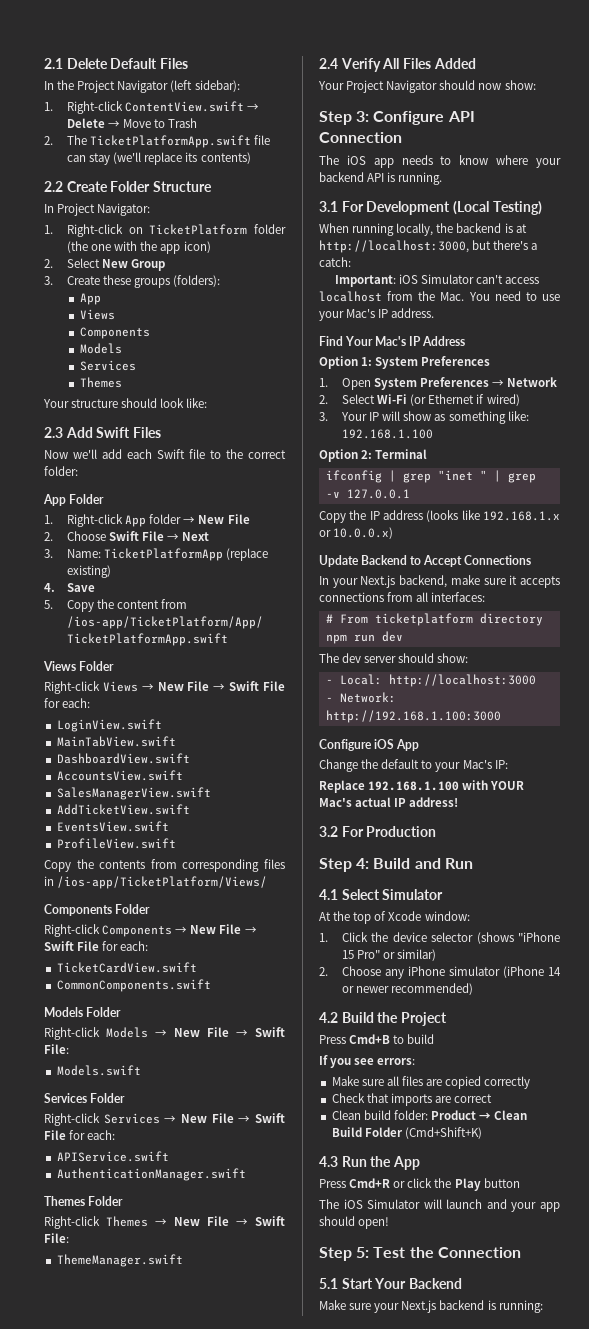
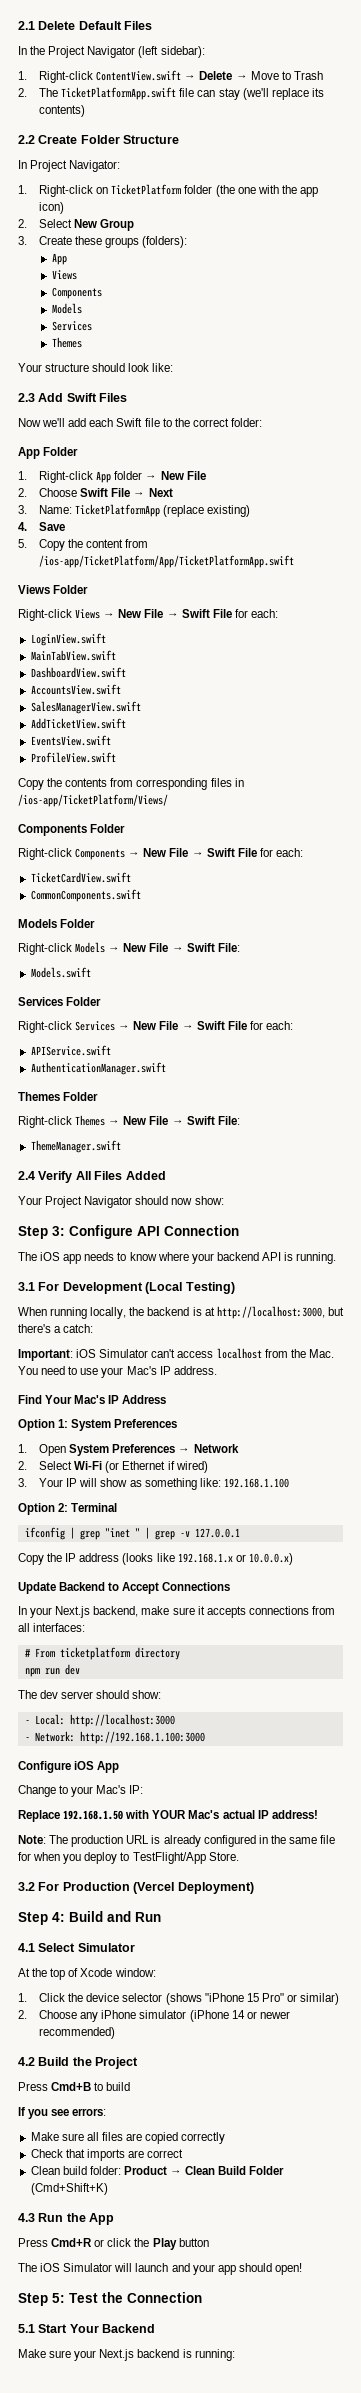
- Change the default to your Mac's IP:
+ Change to your Mac's IP:
- Replace 192.168.1.100 with YOUR Mac's actual IP address!
+ Replace 192.168.1.50 with YOUR Mac's actual IP address!
+ Note: The production URL is already configured in the same file for when you deploy to TestFlight/App Store.
- 3.2 For Production
+ 3.2 For Production (Vercel Deployment)

